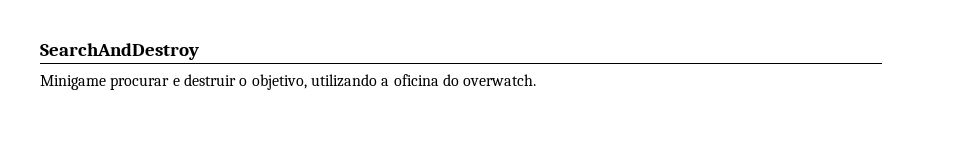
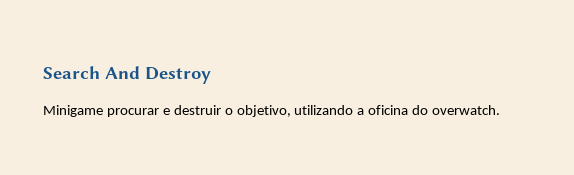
- SearchAndDestroy
+ Search And Destroy

